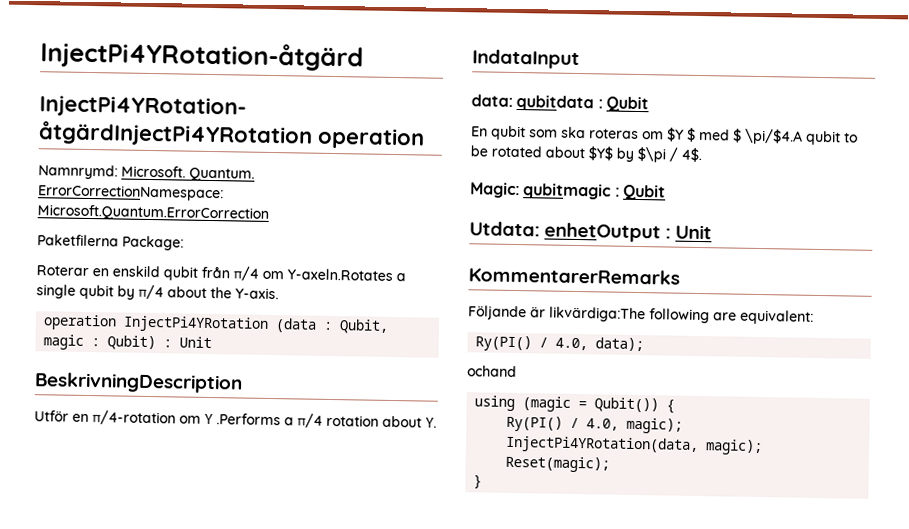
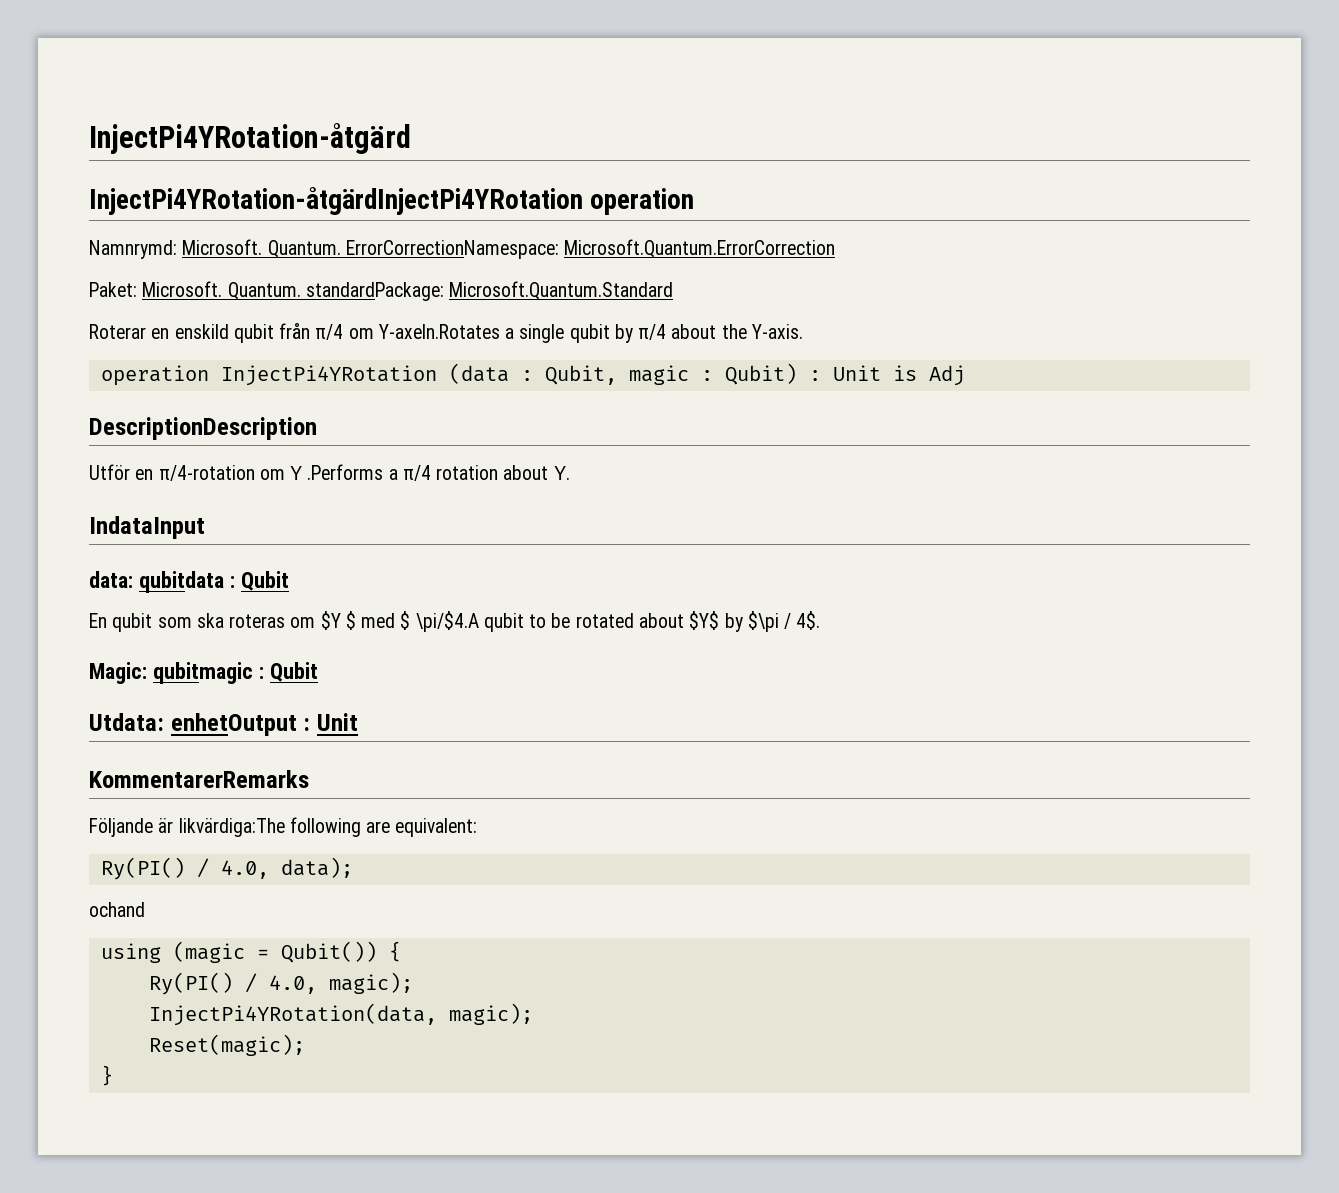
- Paketfilerna Package:
+ Paket: Microsoft. Quantum. standardPackage: Microsoft.Quantum.Standard
- operation InjectPi4YRotation (data : Qubit, magic : Qubit) : Unit
- BeskrivningDescription
+ operation InjectPi4YRotation (data : Qubit, magic : Qubit) : Unit is Adj
+ DescriptionDescription

